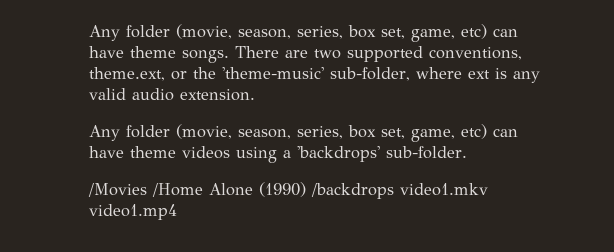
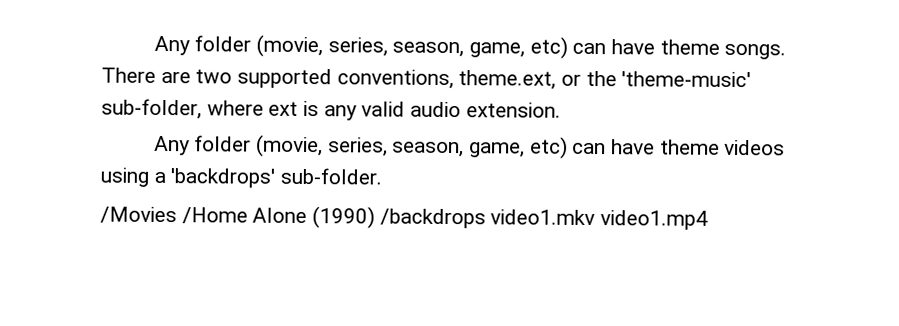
- Any folder (movie, season, series, box set, game, etc) can have theme songs.
+ Any folder (movie, series, season, game, etc) can have theme songs.
- Any folder (movie, season, series, box set, game, etc) can have theme videos using a 'backdrops' sub-folder.
+ Any folder (movie, series, season, game, etc) can have theme videos using a 'backdrops' sub-folder.

